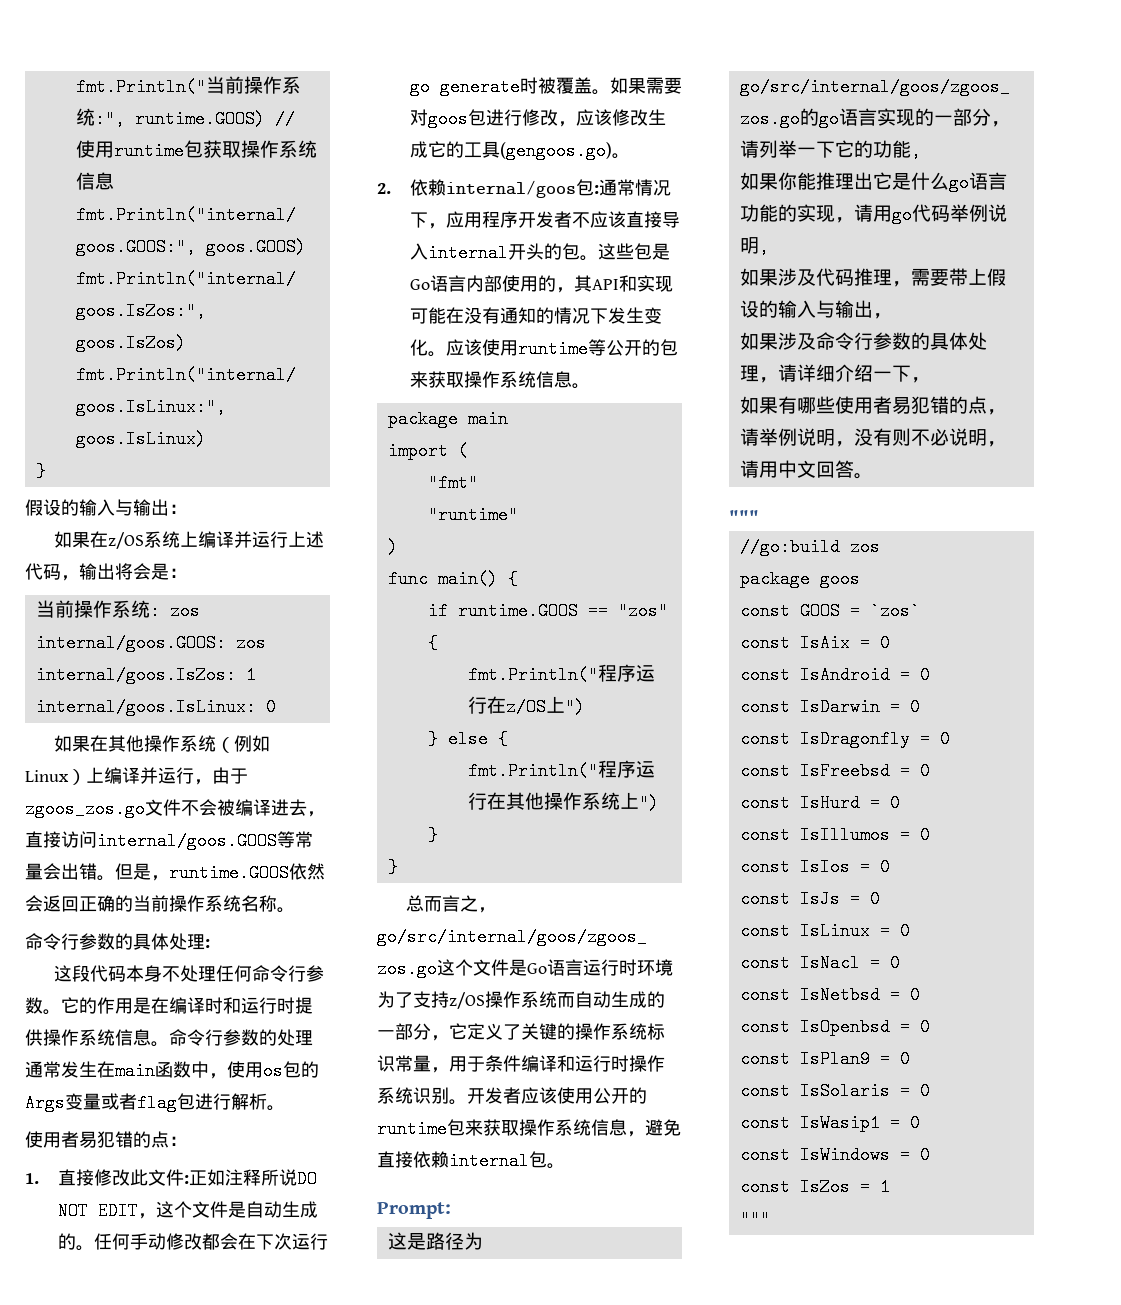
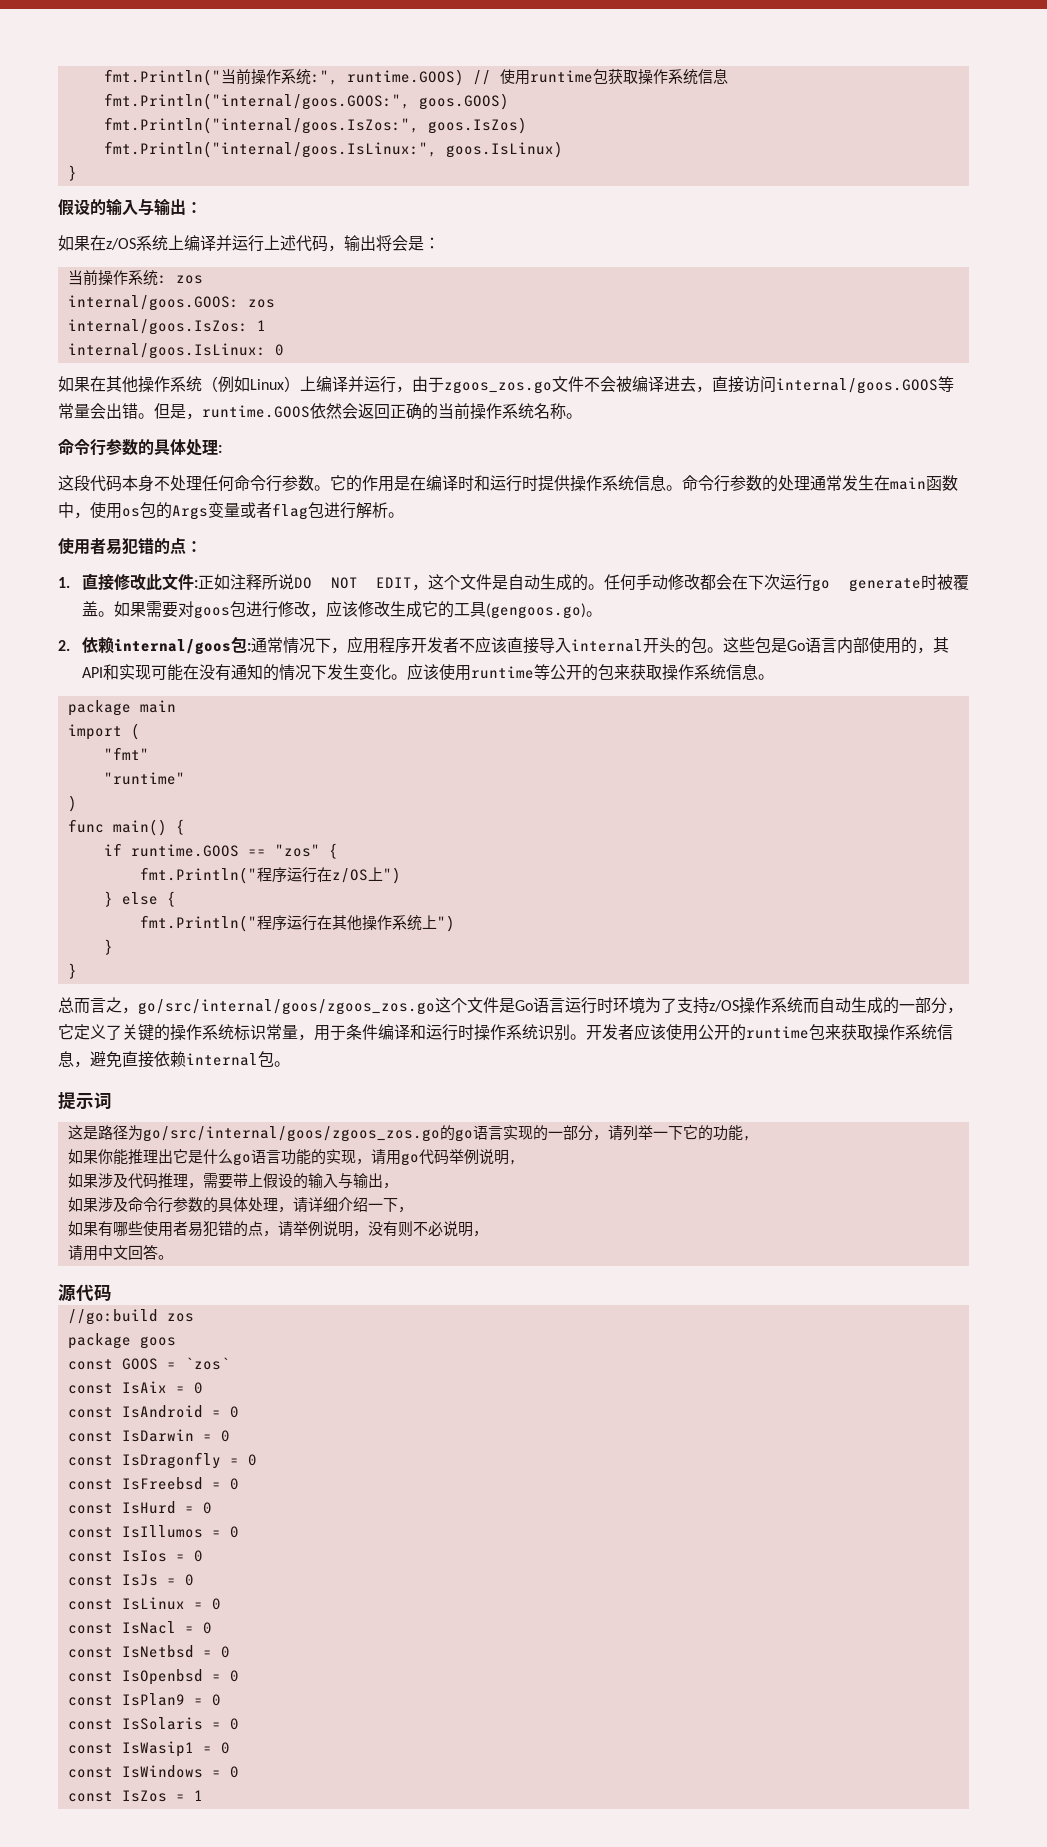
- Prompt:
+ 提示词
  请用中文回答。
- """
+ 源代码
  const IsZos = 1
- """

